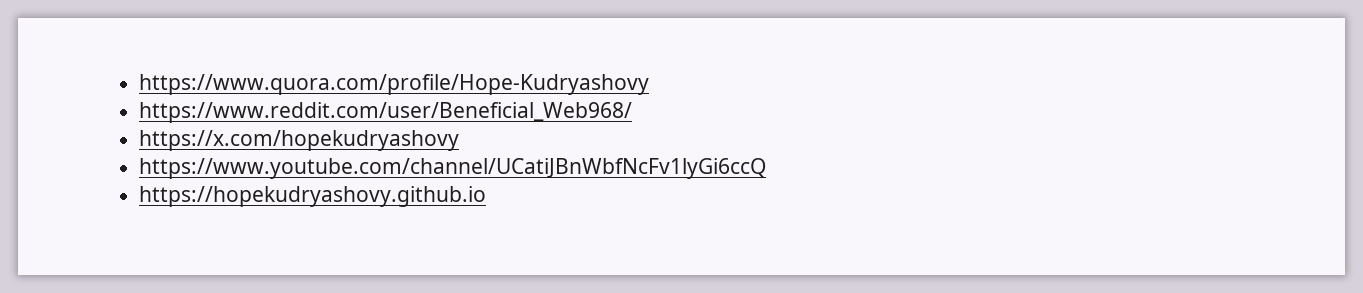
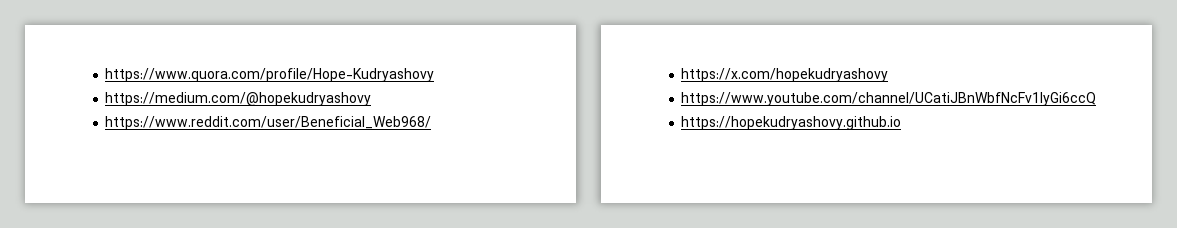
+ https://medium.com/@hopekudryashovy

